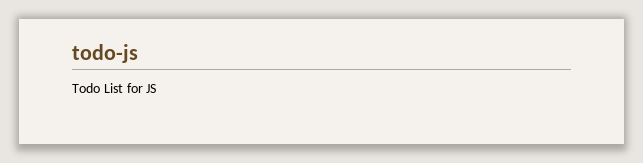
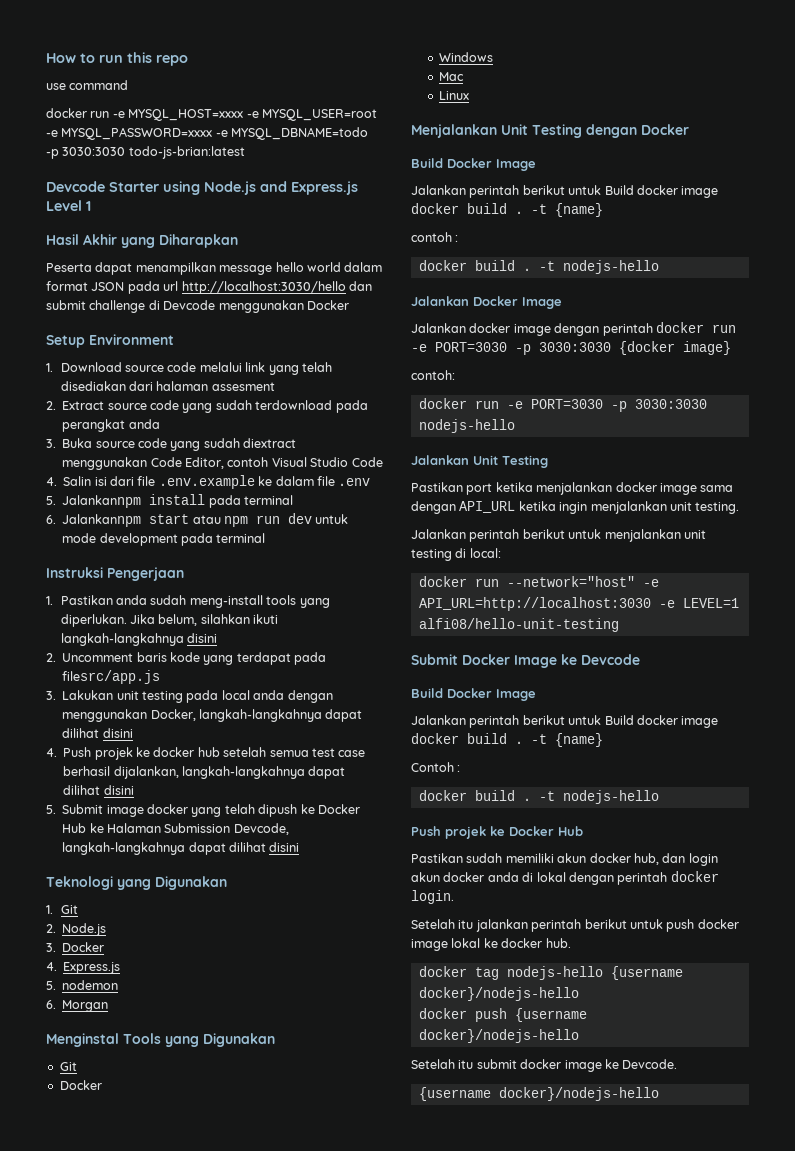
- todo-js
- Todo List for JS
+ How to run this repo
+ use command
+ docker run -e MYSQL_HOST=xxxx -e MYSQL_USER=root -e MYSQL_PASSWORD=xxxx -e MYSQL_DBNAME=todo -p 3030:3030 todo-js-brian:latest
+ Devcode Starter using Node.js and Express.js Level 1
+ Hasil Akhir yang Diharapkan
+ Peserta dapat menampilkan message hello world dalam format JSON pada url http://localhost:3030/hello dan submit challenge di Devcode menggunakan Docker
+ Setup Environment
+ 1. Download source code melalui link yang telah disediakan dari halaman assesment
+ 2. Extract source code yang sudah terdownload pada perangkat anda
+ 3. Buka source code yang sudah diextract menggunakan Code Editor, contoh Visual Studio Code
+ 4. Salin isi dari file .env.example ke dalam file .env
+ 5. Jalankannpm install pada terminal
+ 6. Jalankannpm start atau npm run dev untuk mode development pada terminal
+ Instruksi Pengerjaan
+ 1. Pastikan anda sudah meng-install tools yang diperlukan. Jika belum, silahkan ikuti langkah-langkahnya disini
+ 2. Uncomment baris kode yang terdapat pada filesrc/app.js
+ 3. Lakukan unit testing pada local anda dengan menggunakan Docker, langkah-langkahnya dapat dilihat disini
+ 4. Push projek ke docker hub setelah semua test case berhasil dijalankan, langkah-langkahnya dapat dilihat disini
+ 5. Submit image docker yang telah dipush ke Docker Hub ke Halaman Submission Devcode, langkah-langkahnya dapat dilihat disini
+ Teknologi yang Digunakan
+ 1. Git
+ 2. Node.js
+ 3. Docker
+ 4. Express.js
+ 5. nodemon
+ 6. Morgan
+ Menginstal Tools yang Digunakan
+ Git
+ Docker
+ Windows
+ Mac
+ Linux
+ Menjalankan Unit Testing dengan Docker
+ Build Docker Image
+ Jalankan perintah berikut untuk Build docker image docker build . -t {name}
+ contoh :
+ docker build . -t nodejs-hello
+ Jalankan Docker Image
+ Jalankan docker image dengan perintah docker run -e PORT=3030 -p 3030:3030 {docker image}
+ contoh:
+ docker run -e PORT=3030 -p 3030:3030 nodejs-hello
+ Jalankan Unit Testing
+ Pastikan port ketika menjalankan docker image sama dengan API_URL ketika ingin menjalankan unit testing.
+ Jalankan perintah berikut untuk menjalankan unit testing di local:
+ docker run --network="host" -e API_URL=http://localhost:3030 -e LEVEL=1 alfi08/hello-unit-testing
+ Submit Docker Image ke Devcode
+ Build Docker Image
+ Jalankan perintah berikut untuk Build docker image docker build . -t {name}
+ Contoh :
+ docker build . -t nodejs-hello
+ Push projek ke Docker Hub
+ Pastikan sudah memiliki akun docker hub, dan login akun docker anda di lokal dengan perintah docker login.
+ Setelah itu jalankan perintah berikut untuk push docker image lokal ke docker hub.
+ docker tag nodejs-hello {username docker}/nodejs-hello
+ docker push {username docker}/nodejs-hello
+ Setelah itu submit docker image ke Devcode.
+ {username docker}/nodejs-hello

